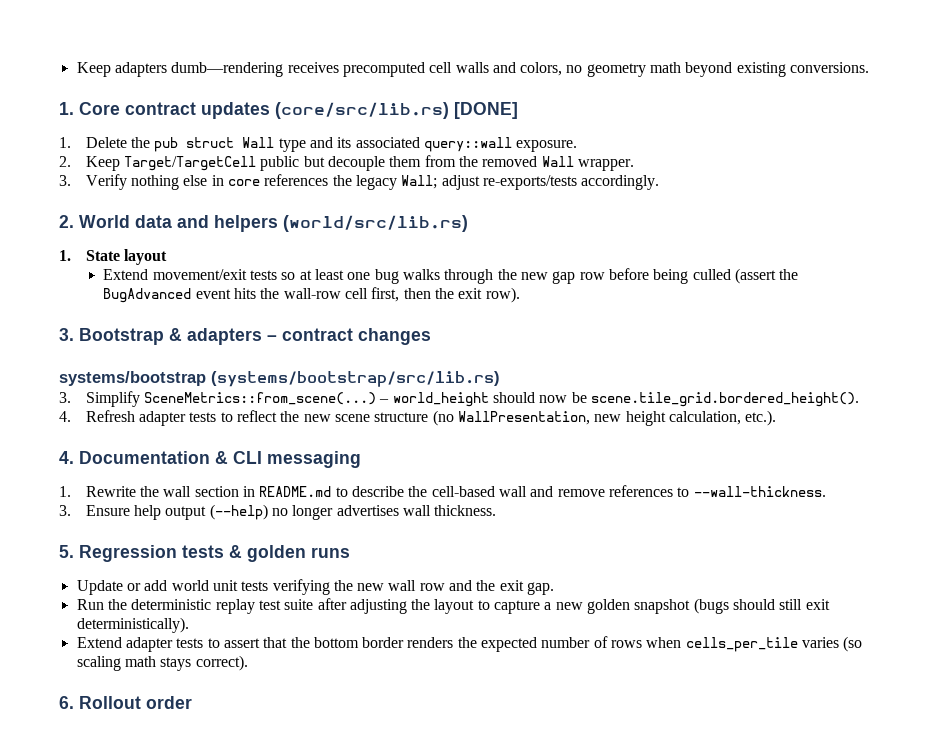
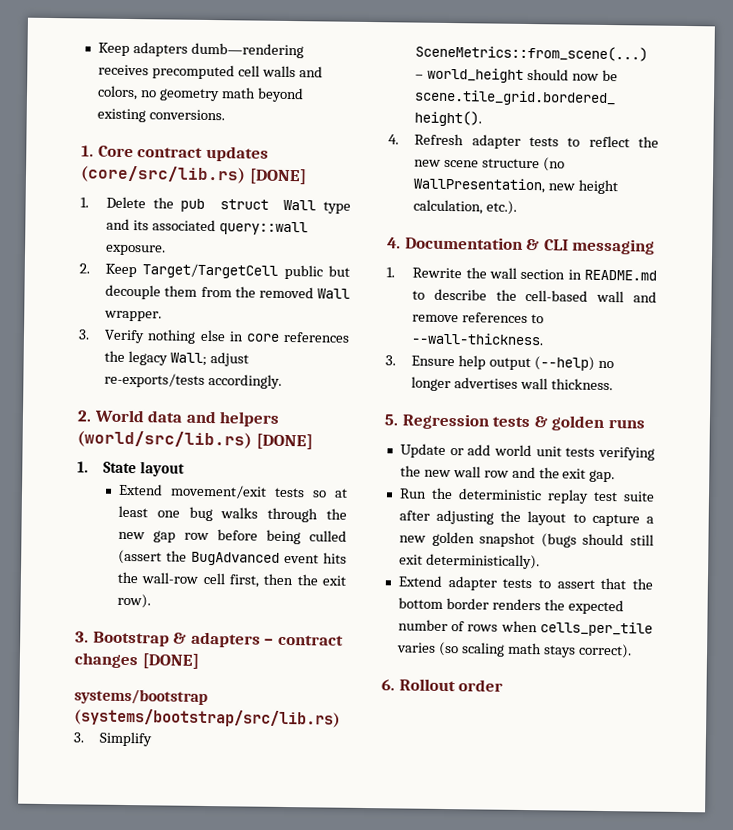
- 2. World data and helpers (world/src/lib.rs)
+ 2. World data and helpers (world/src/lib.rs) [DONE]
- 3. Bootstrap & adapters – contract changes
+ 3. Bootstrap & adapters – contract changes [DONE]

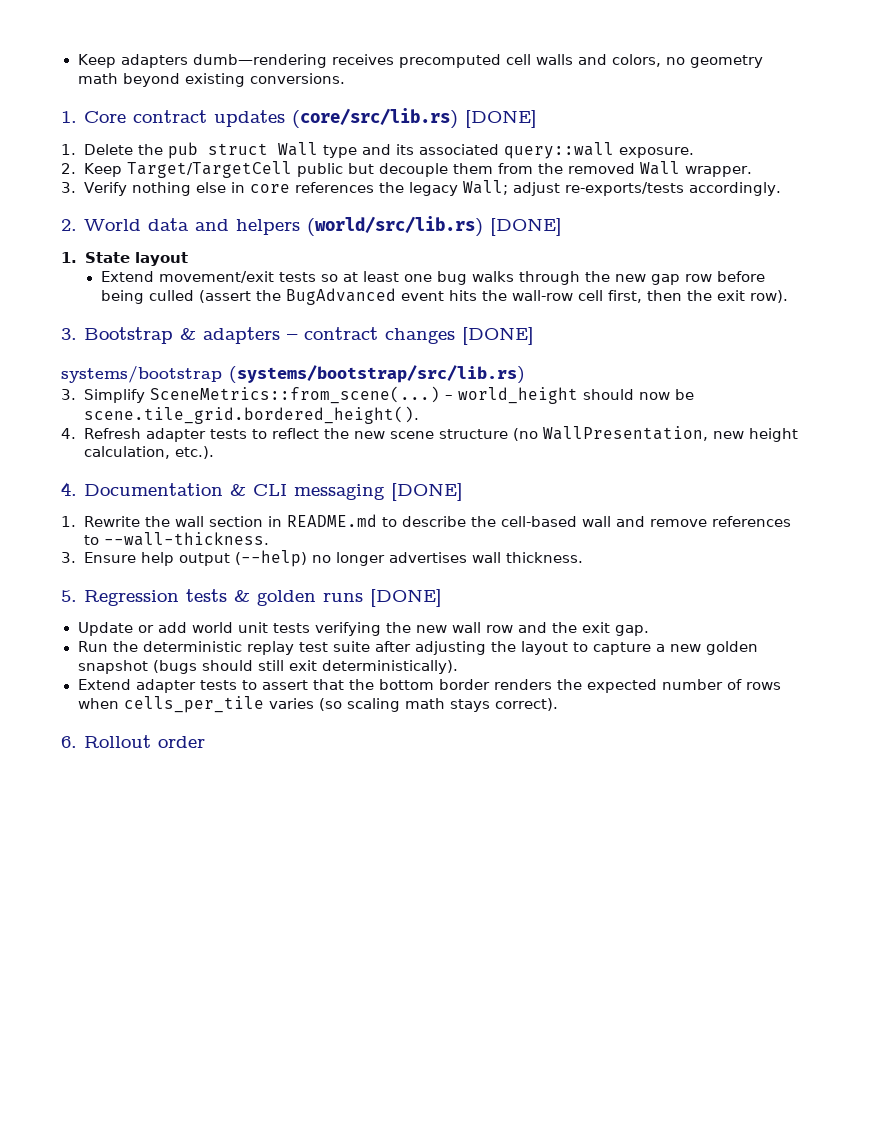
- 4. Documentation & CLI messaging
+ 4. Documentation & CLI messaging [DONE]
- 5. Regression tests & golden runs
+ 5. Regression tests & golden runs [DONE]

